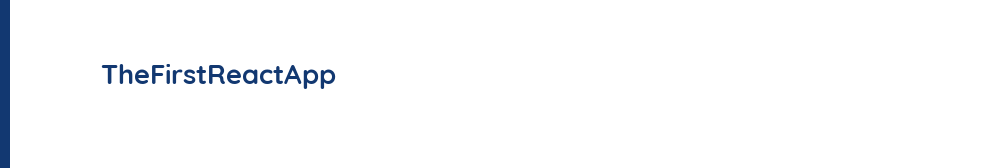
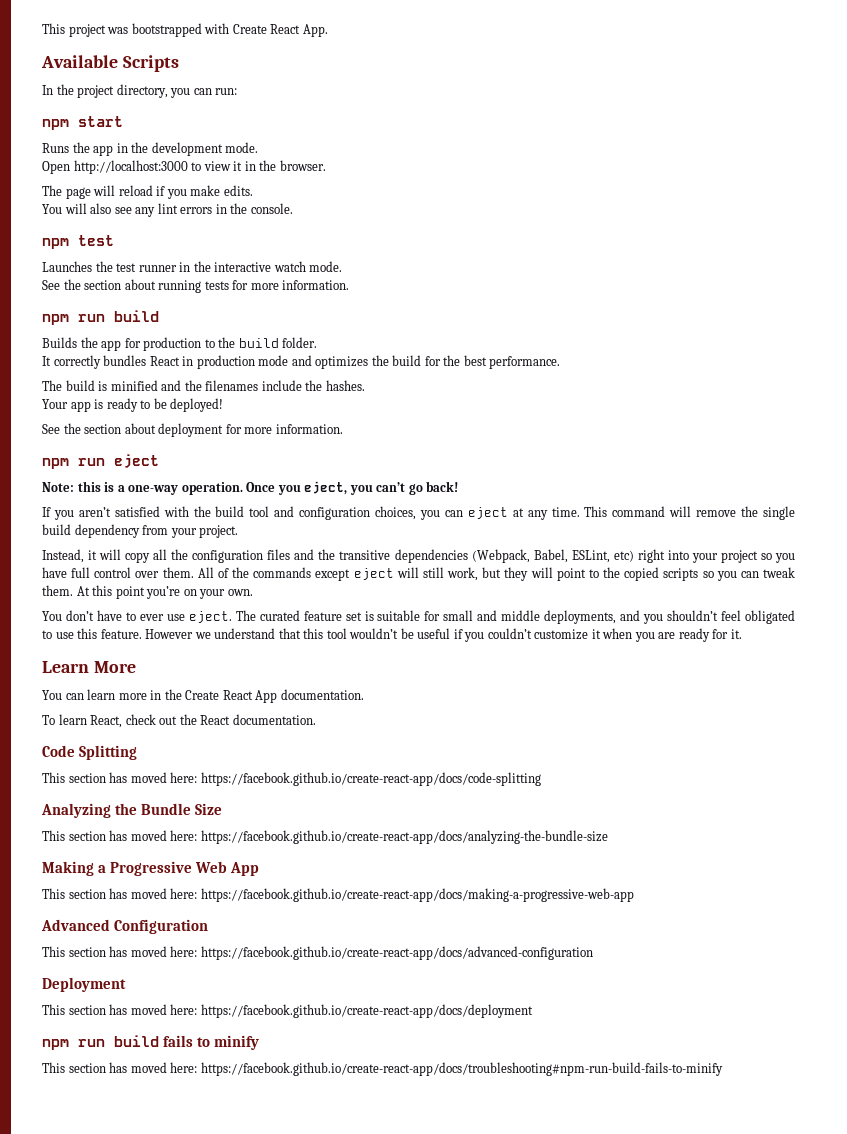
- TheFirstReactApp
+ This project was bootstrapped with Create React App.
+ Available Scripts
+ In the project directory, you can run:
+ npm start
+ Runs the app in the development mode.
+ Open http://localhost:3000 to view it in the browser.
+ The page will reload if you make edits.
+ You will also see any lint errors in the console.
+ npm test
+ Launches the test runner in the interactive watch mode.
+ See the section about running tests for more information.
+ npm run build
+ Builds the app for production to the build folder.
+ It correctly bundles React in production mode and optimizes the build for the best performance.
+ The build is minified and the filenames include the hashes.
+ Your app is ready to be deployed!
+ See the section about deployment for more information.
+ npm run eject
+ Note: this is a one-way operation. Once you eject, you can’t go back!
+ If you aren’t satisfied with the build tool and configuration choices, you can eject at any time. This command will remove the single build dependency from your project.
+ Instead, it will copy all the configuration files and the transitive dependencies (Webpack, Babel, ESLint, etc) right into your project so you have full control over them. All of the commands except eject will still work, but they will point to the copied scripts so you can tweak them. At this point you’re on your own.
+ You don’t have to ever use eject. The curated feature set is suitable for small and middle deployments, and you shouldn’t feel obligated to use this feature. However we understand that this tool wouldn’t be useful if you couldn’t customize it when you are ready for it.
+ Learn More
+ You can learn more in the Create React App documentation.
+ To learn React, check out the React documentation.
+ Code Splitting
+ This section has moved here: https://facebook.github.io/create-react-app/docs/code-splitting
+ Analyzing the Bundle Size
+ This section has moved here: https://facebook.github.io/create-react-app/docs/analyzing-the-bundle-size
+ Making a Progressive Web App
+ This section has moved here: https://facebook.github.io/create-react-app/docs/making-a-progressive-web-app
+ Advanced Configuration
+ This section has moved here: https://facebook.github.io/create-react-app/docs/advanced-configuration
+ Deployment
+ This section has moved here: https://facebook.github.io/create-react-app/docs/deployment
+ npm run build fails to minify
+ This section has moved here: https://facebook.github.io/create-react-app/docs/troubleshooting#npm-run-build-fails-to-minify

